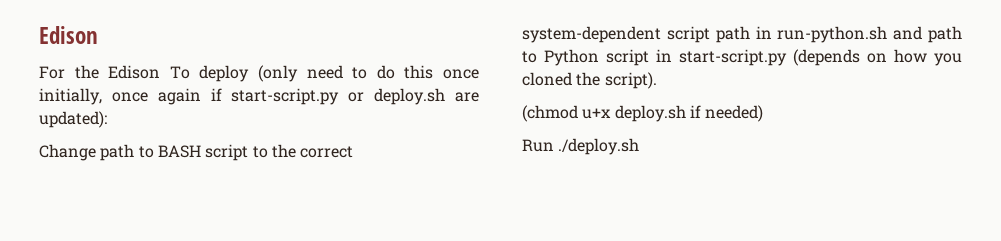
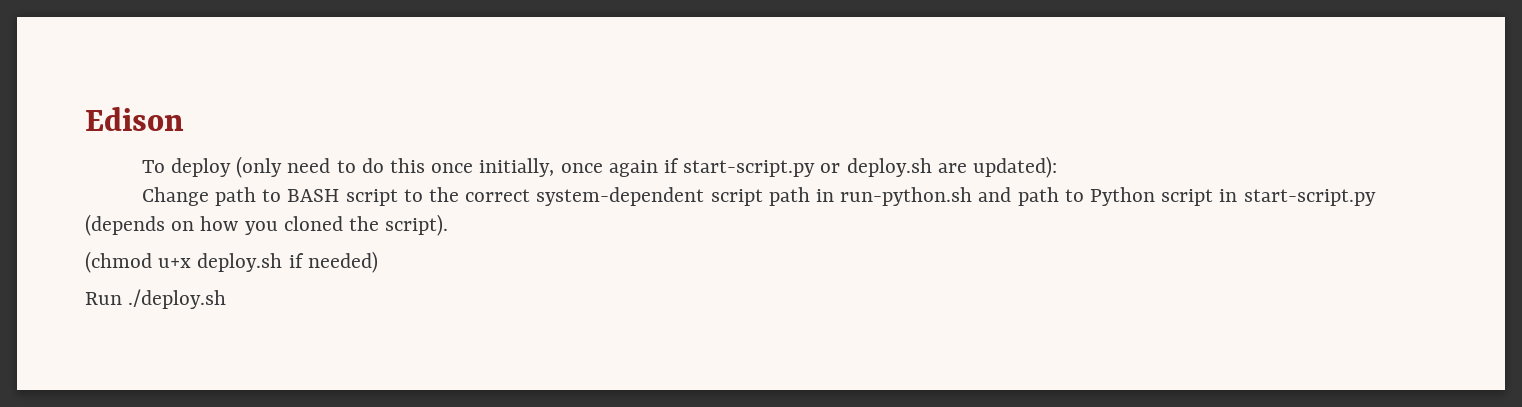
- For the Edison To deploy (only need to do this once initially, once again if start-script.py or deploy.sh are updated):
+ To deploy (only need to do this once initially, once again if start-script.py or deploy.sh are updated):

